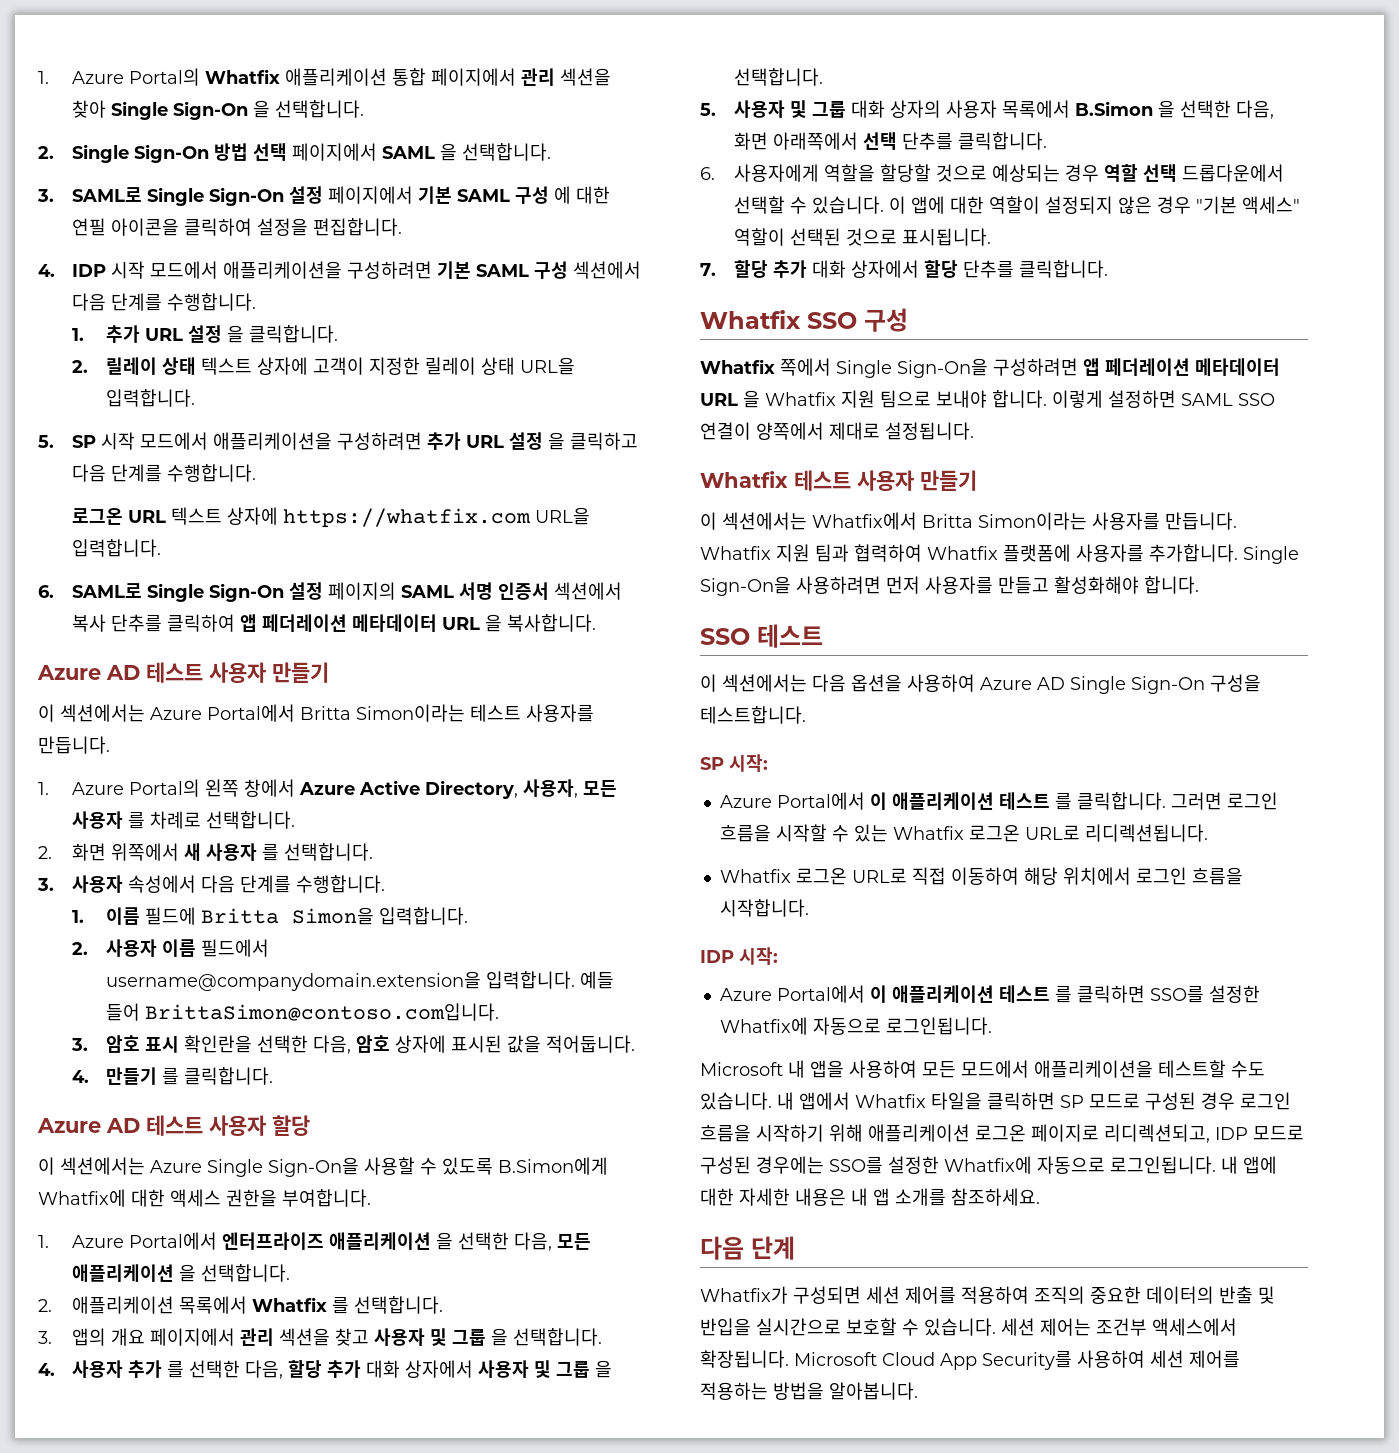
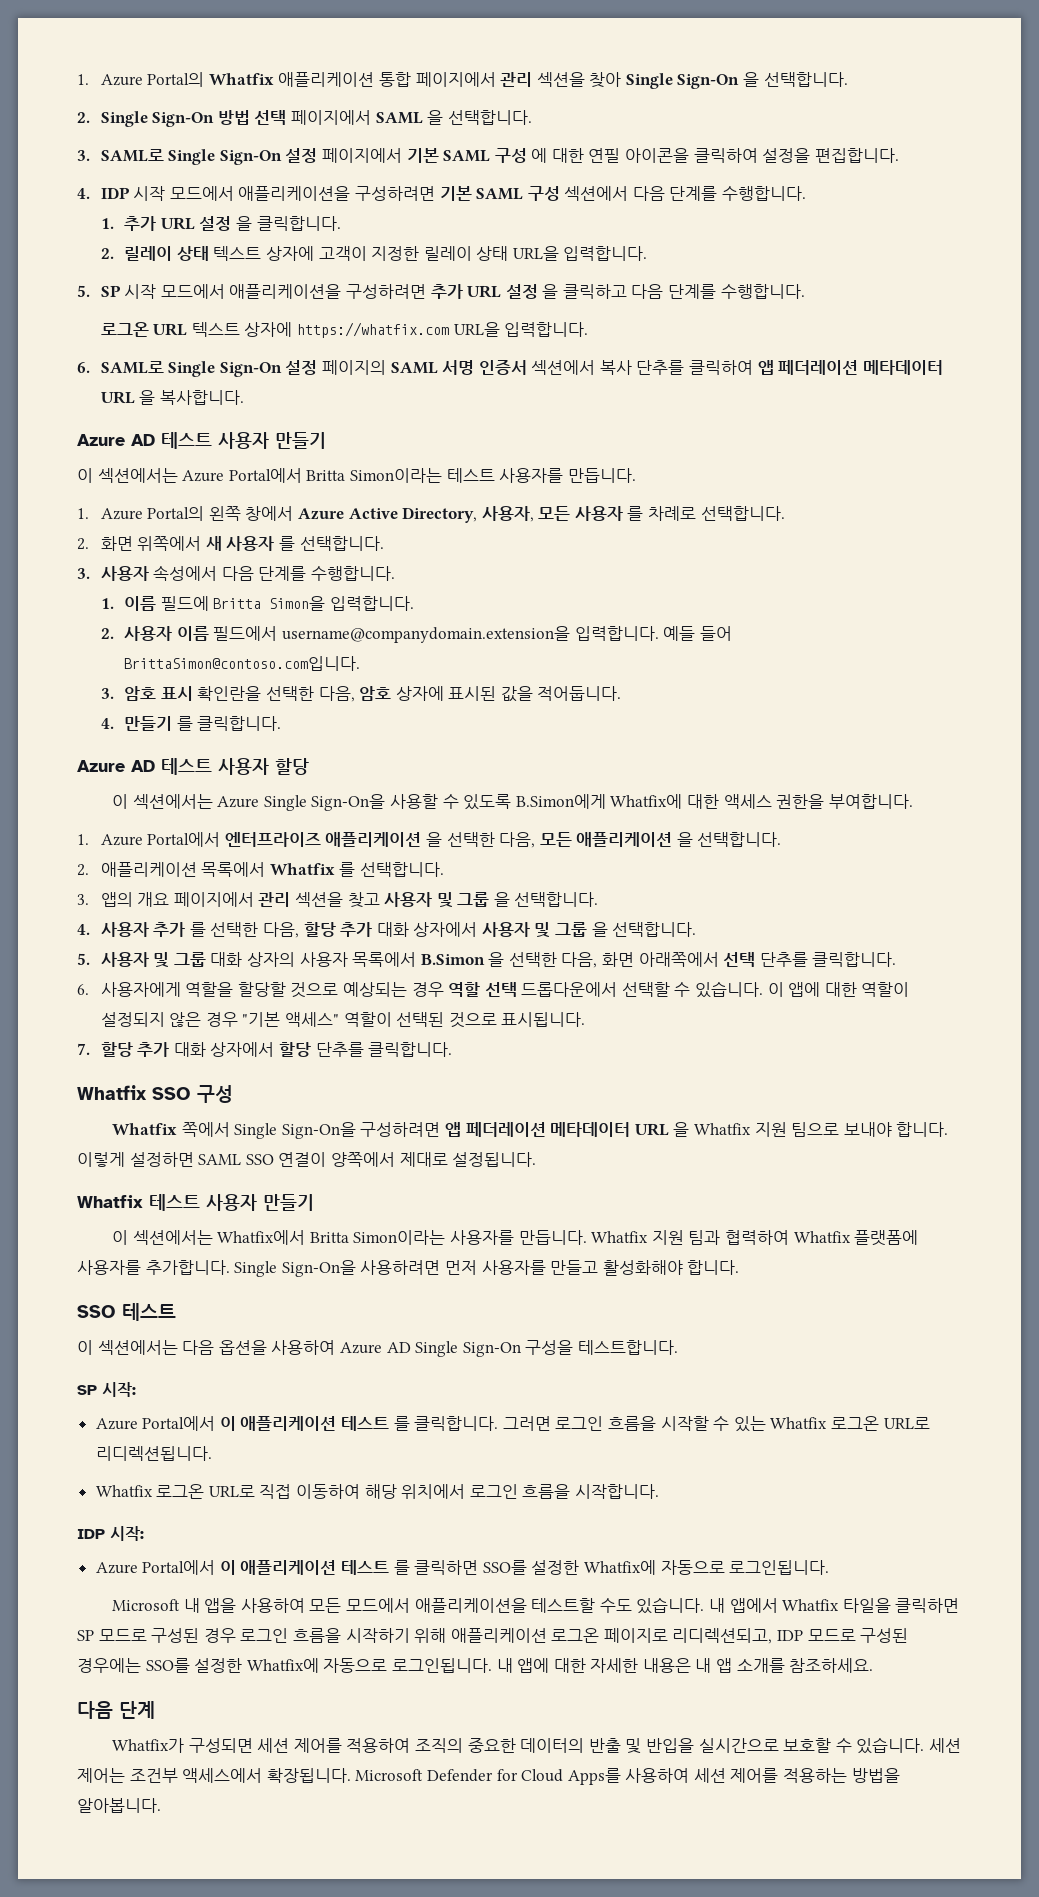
- Microsoft Cloud App Security를 사용하여 세션 제어를 적용하는 방법을 알아봅니다.
+ Microsoft Defender for Cloud Apps를 사용하여 세션 제어를 적용하는 방법을 알아봅니다.

